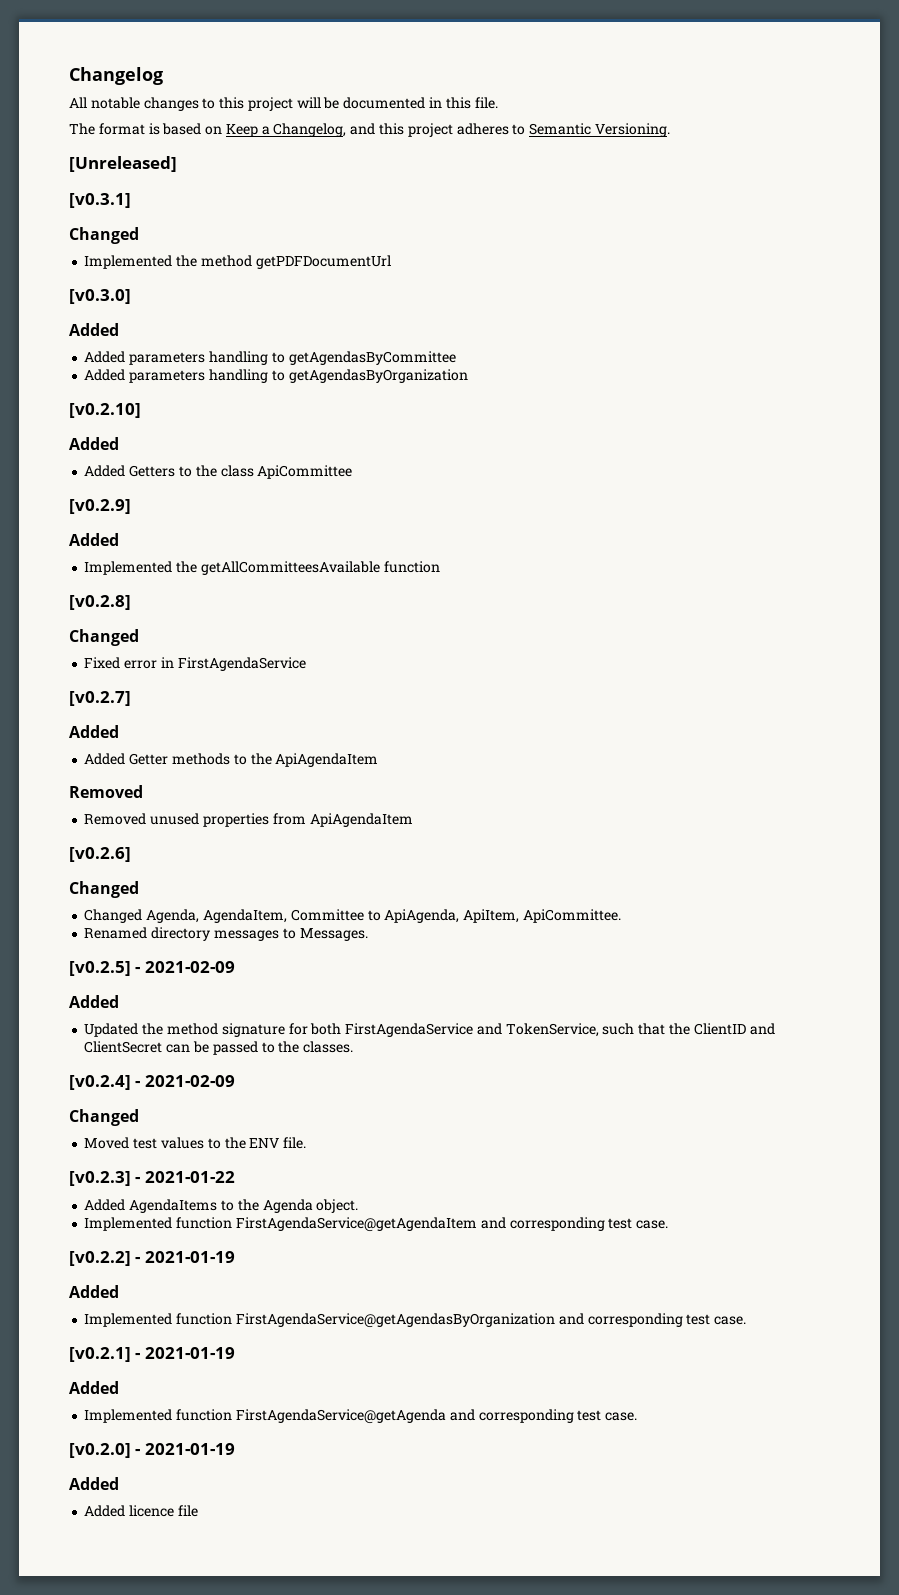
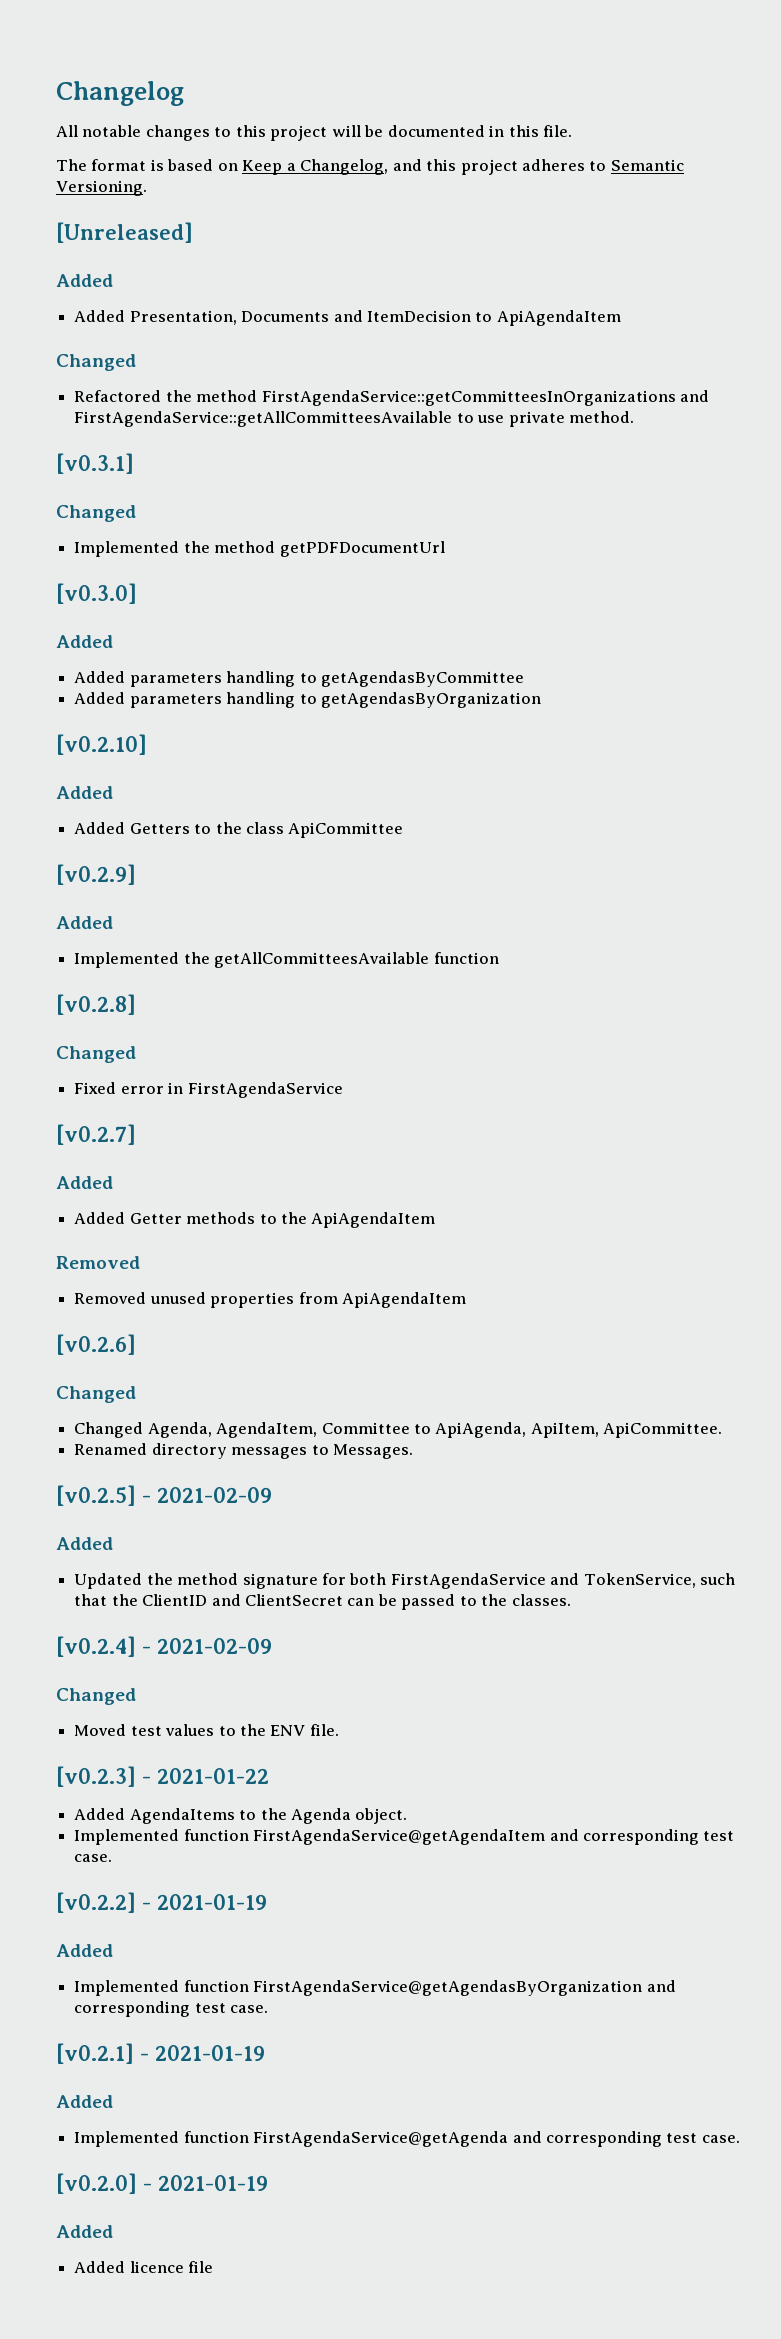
  [Unreleased]
+ Added
+ Added Presentation, Documents and ItemDecision to ApiAgendaItem
+ Changed
+ Refactored the method FirstAgendaService::getCommitteesInOrganizations and FirstAgendaService::getAllCommitteesAvailable to use private method.

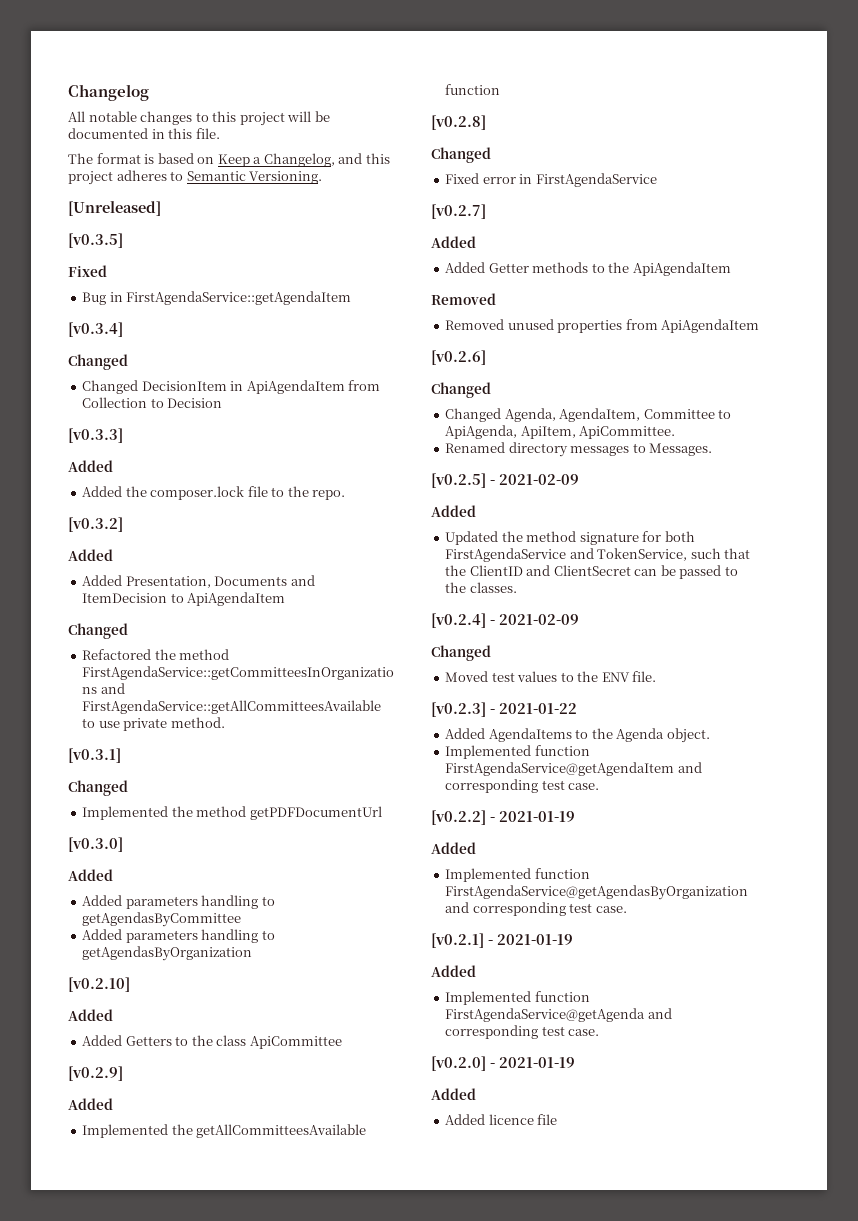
+ [v0.3.5]
+ Fixed
+ Bug in FirstAgendaService::getAgendaItem
+ [v0.3.4]
+ Changed
+ Changed DecisionItem in ApiAgendaItem from Collection to Decision
+ [v0.3.3]
+ Added
+ Added the composer.lock file to the repo.
+ [v0.3.2]

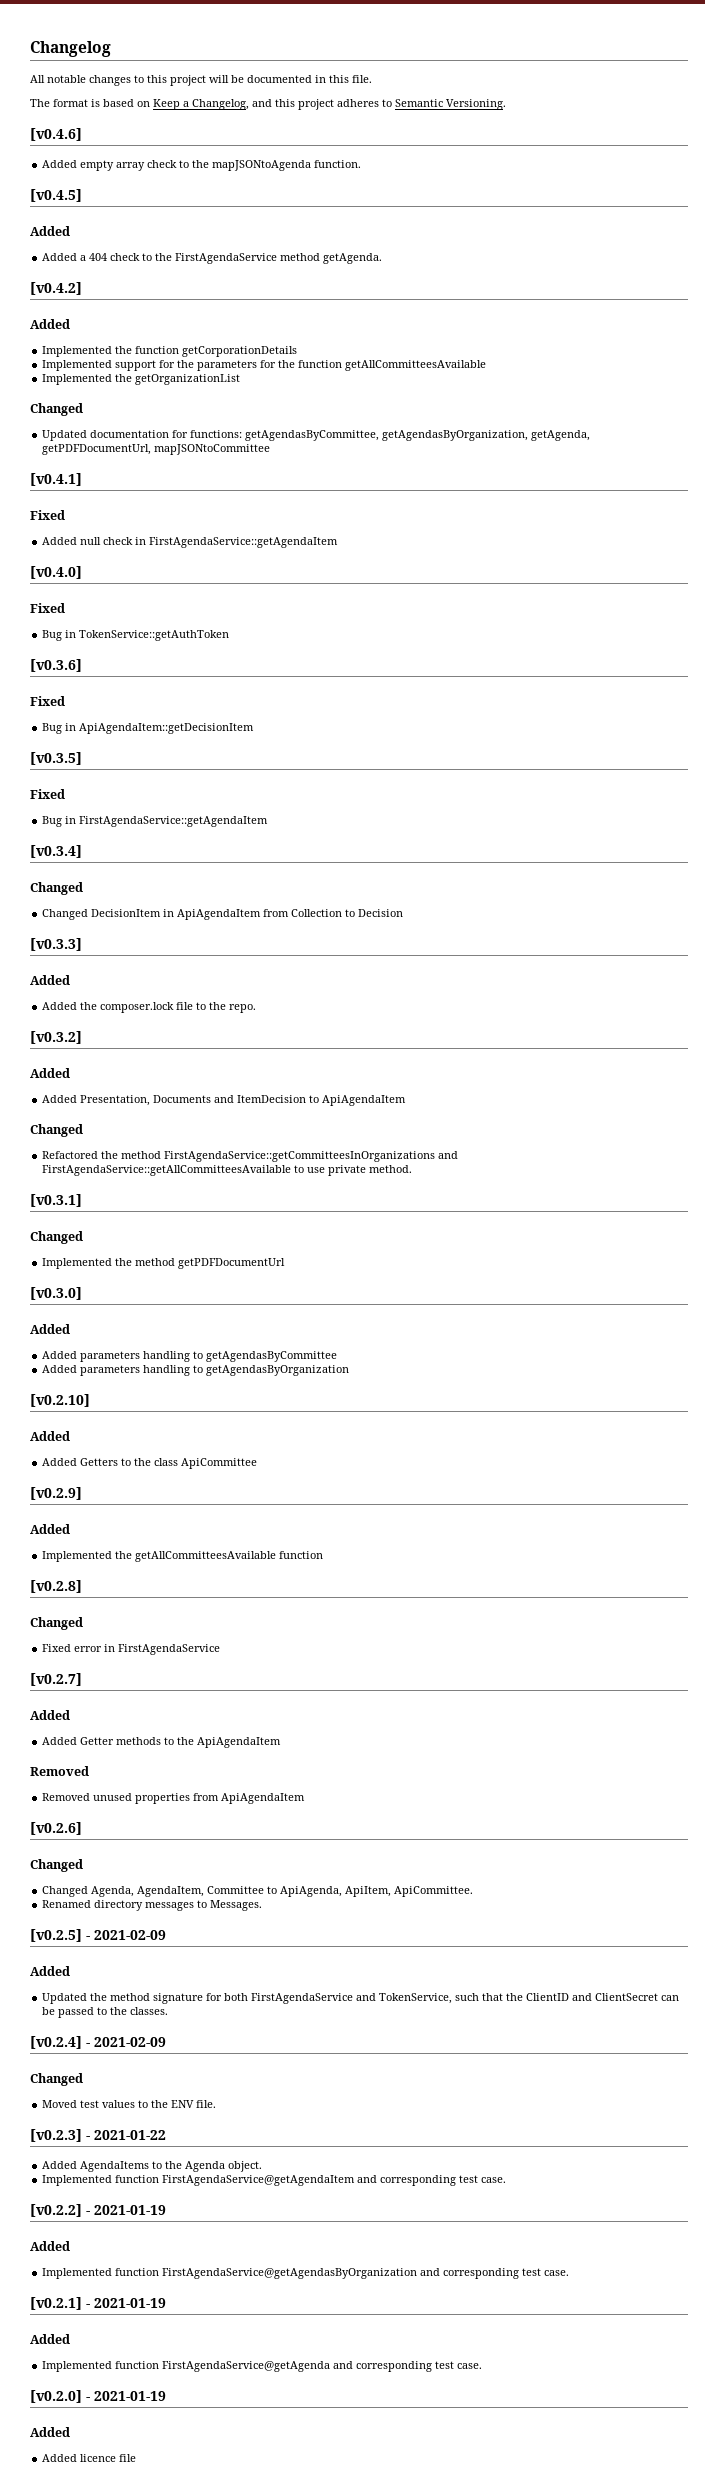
- [Unreleased]
+ [v0.4.6]
+ Added empty array check to the mapJSONtoAgenda function.
+ [v0.4.5]
+ Added
+ Added a 404 check to the FirstAgendaService method getAgenda.
+ [v0.4.2]
+ Added
+ Implemented the function getCorporationDetails
+ Implemented support for the parameters for the function getAllCommitteesAvailable
+ Implemented the getOrganizationList
+ Changed
+ Updated documentation for functions: getAgendasByCommittee, getAgendasByOrganization, getAgenda, getPDFDocumentUrl, mapJSONtoCommittee
+ [v0.4.1]
+ Fixed
+ Added null check in FirstAgendaService::getAgendaItem
+ [v0.4.0]
+ Fixed
+ Bug in TokenService::getAuthToken
+ [v0.3.6]
+ Fixed
+ Bug in ApiAgendaItem::getDecisionItem

